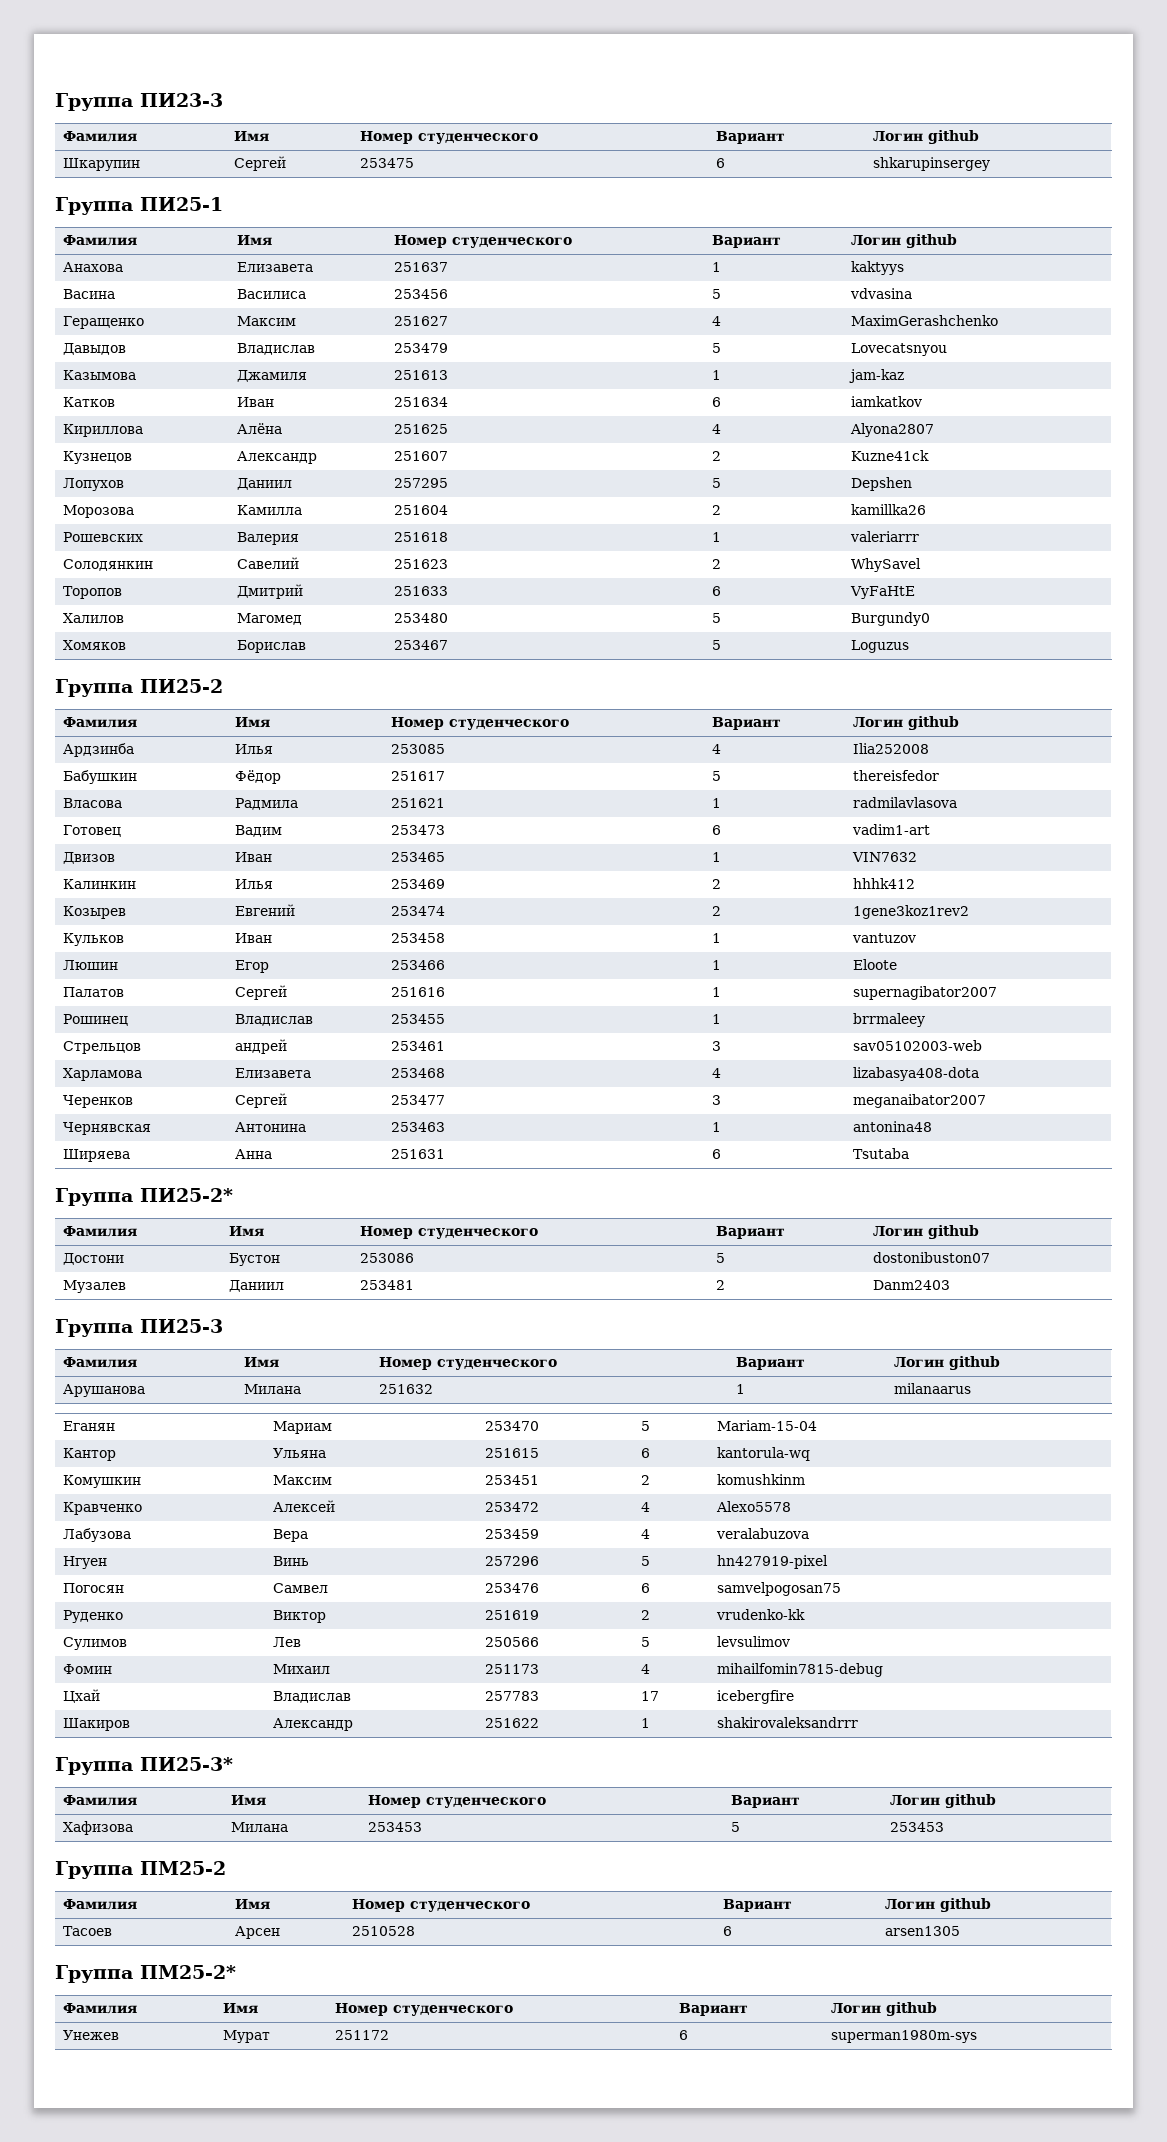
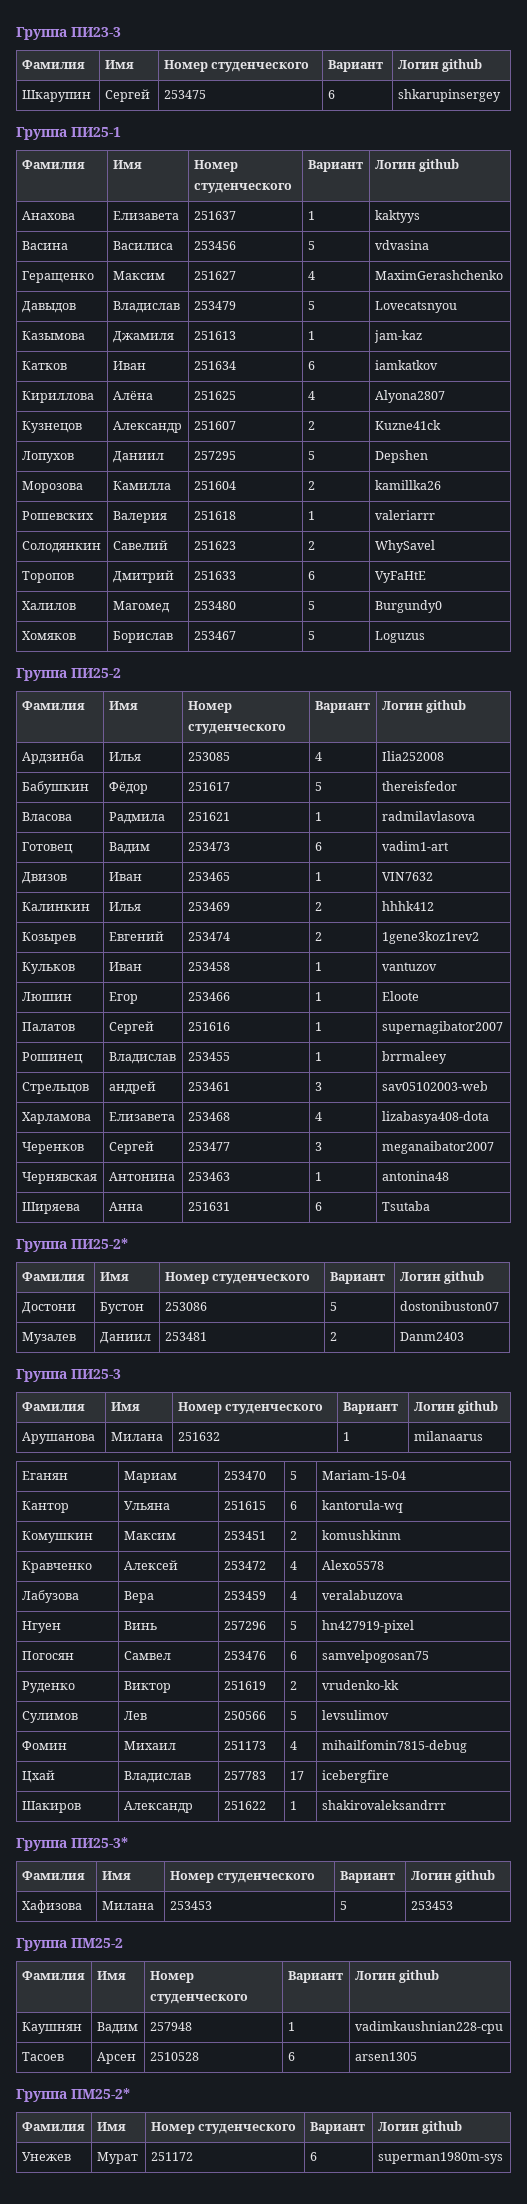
+ Каушнян | Вадим | 257948 | 1 | vadimkaushnian228-cpu

